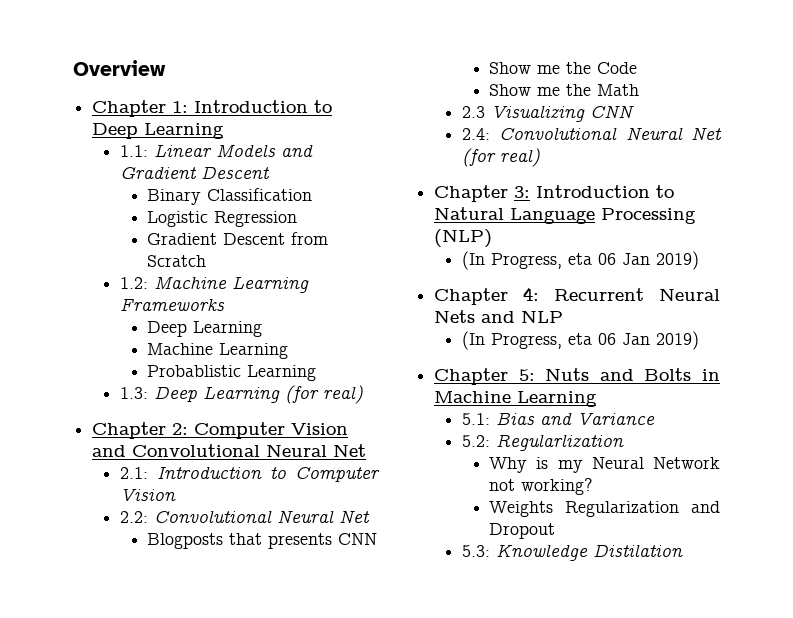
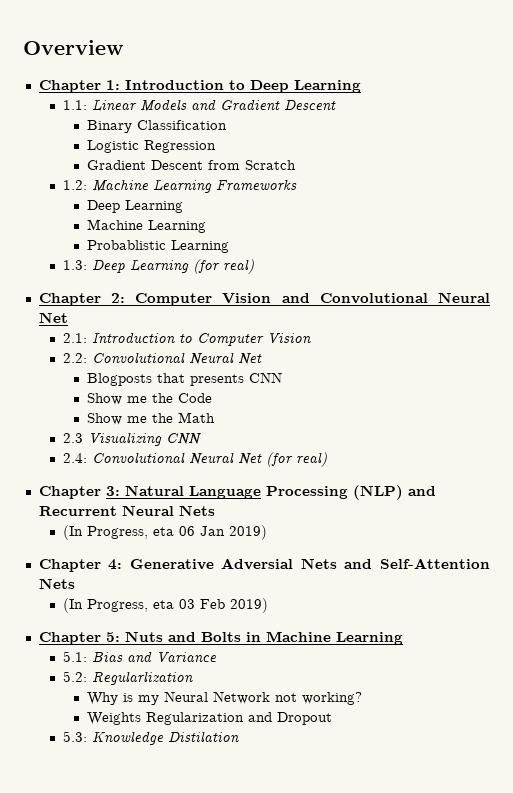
- Chapter 3: Introduction to Natural Language Processing (NLP)
+ Chapter 3: Natural Language Processing (NLP) and Recurrent Neural Nets
- Chapter 4: Recurrent Neural Nets and NLP
- (In Progress, eta 06 Jan 2019)
+ Chapter 4: Generative Adversial Nets and Self-Attention Nets
+ (In Progress, eta 03 Feb 2019)

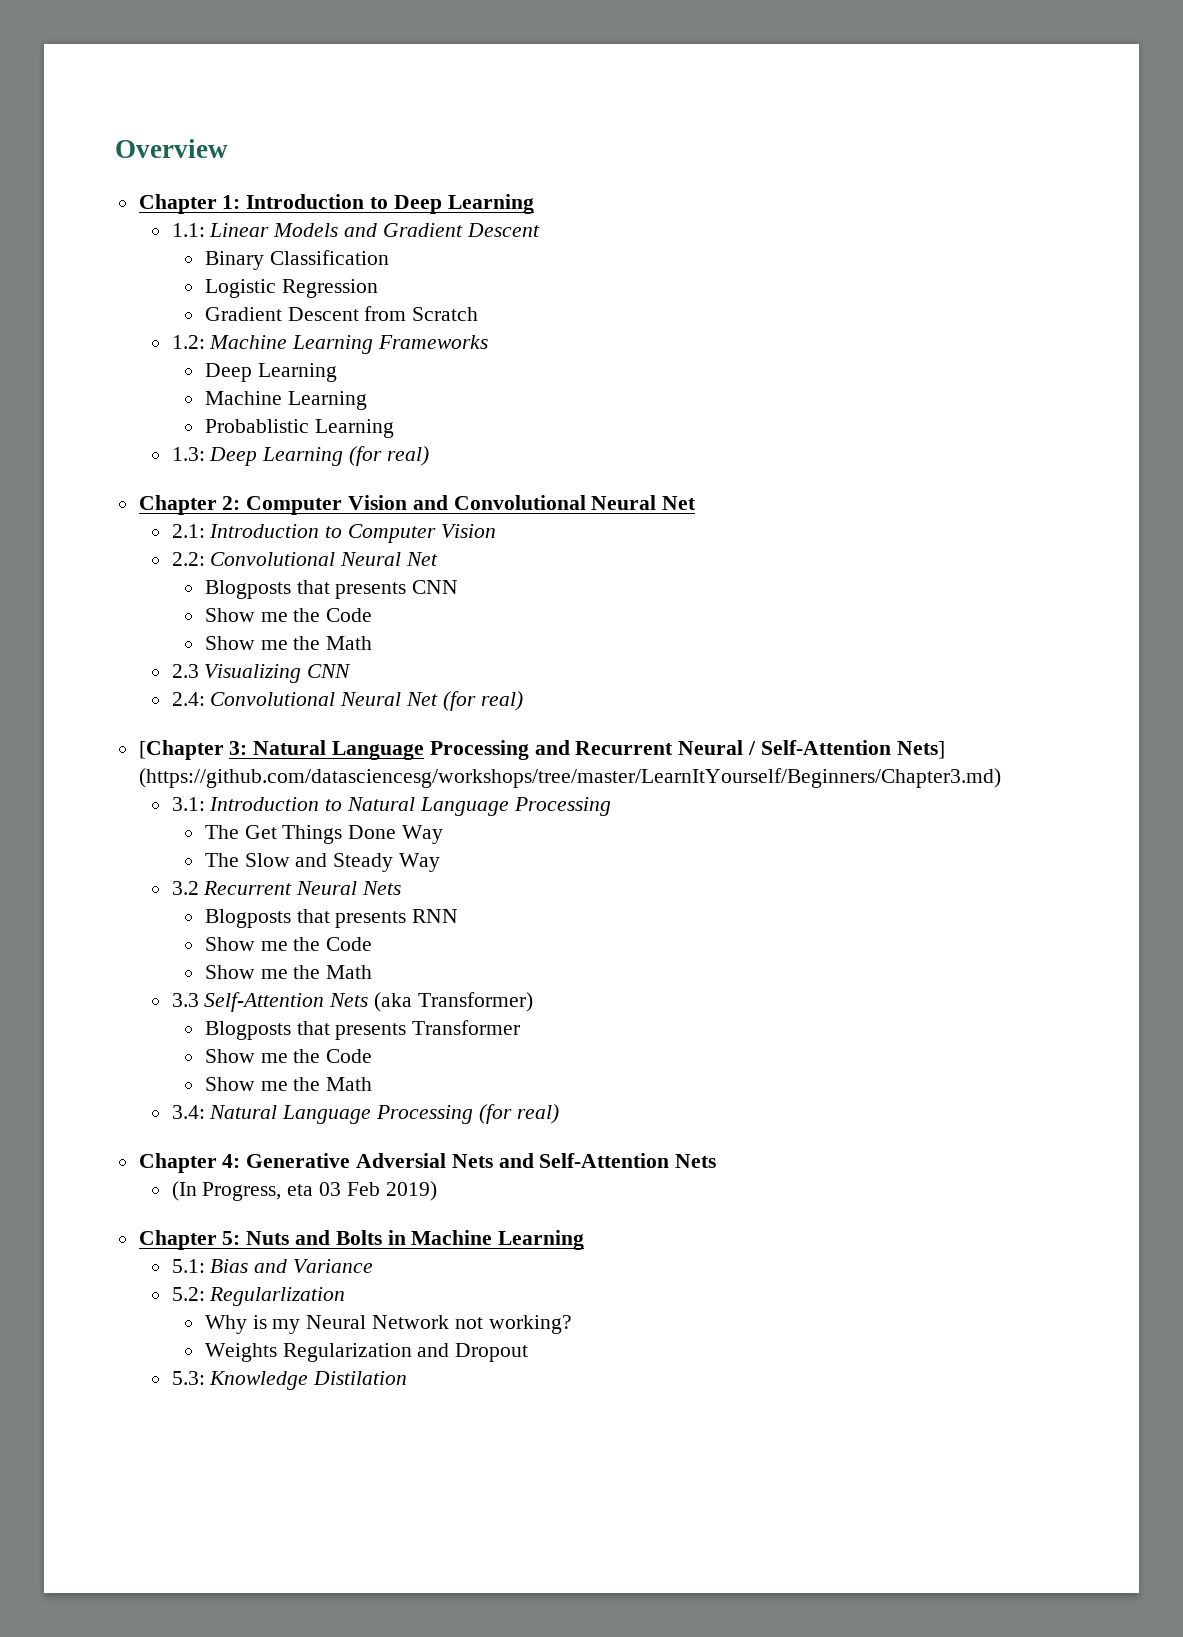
- Chapter 3: Natural Language Processing (NLP) and Recurrent Neural Nets
- (In Progress, eta 06 Jan 2019)
+ [Chapter 3: Natural Language Processing and Recurrent Neural / Self-Attention Nets] (https://github.com/datasciencesg/workshops/tree/master/LearnItYourself/Beginners/Chapter3.md)
+ 3.1: Introduction to Natural Language Processing
+ The Get Things Done Way
+ The Slow and Steady Way
+ 3.2 Recurrent Neural Nets
+ Blogposts that presents RNN
+ Show me the Code
+ Show me the Math
+ 3.3 Self-Attention Nets (aka Transformer)
+ Blogposts that presents Transformer
+ Show me the Code
+ Show me the Math
+ 3.4: Natural Language Processing (for real)

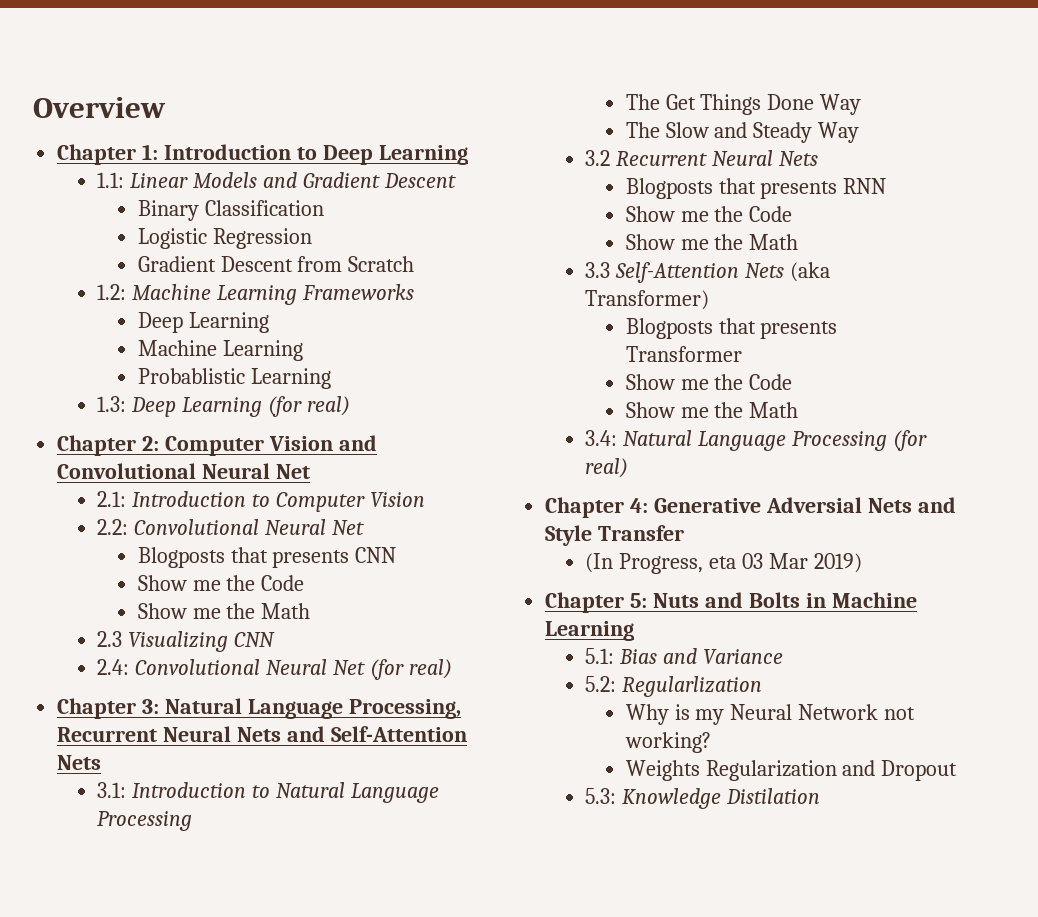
- [Chapter 3: Natural Language Processing and Recurrent Neural / Self-Attention Nets] (https://github.com/datasciencesg/workshops/tree/master/LearnItYourself/Beginners/Chapter3.md)
+ Chapter 3: Natural Language Processing, Recurrent Neural Nets and Self-Attention Nets
- Chapter 4: Generative Adversial Nets and Self-Attention Nets
+ Chapter 4: Generative Adversial Nets and Style Transfer
- (In Progress, eta 03 Feb 2019)
+ (In Progress, eta 03 Mar 2019)

